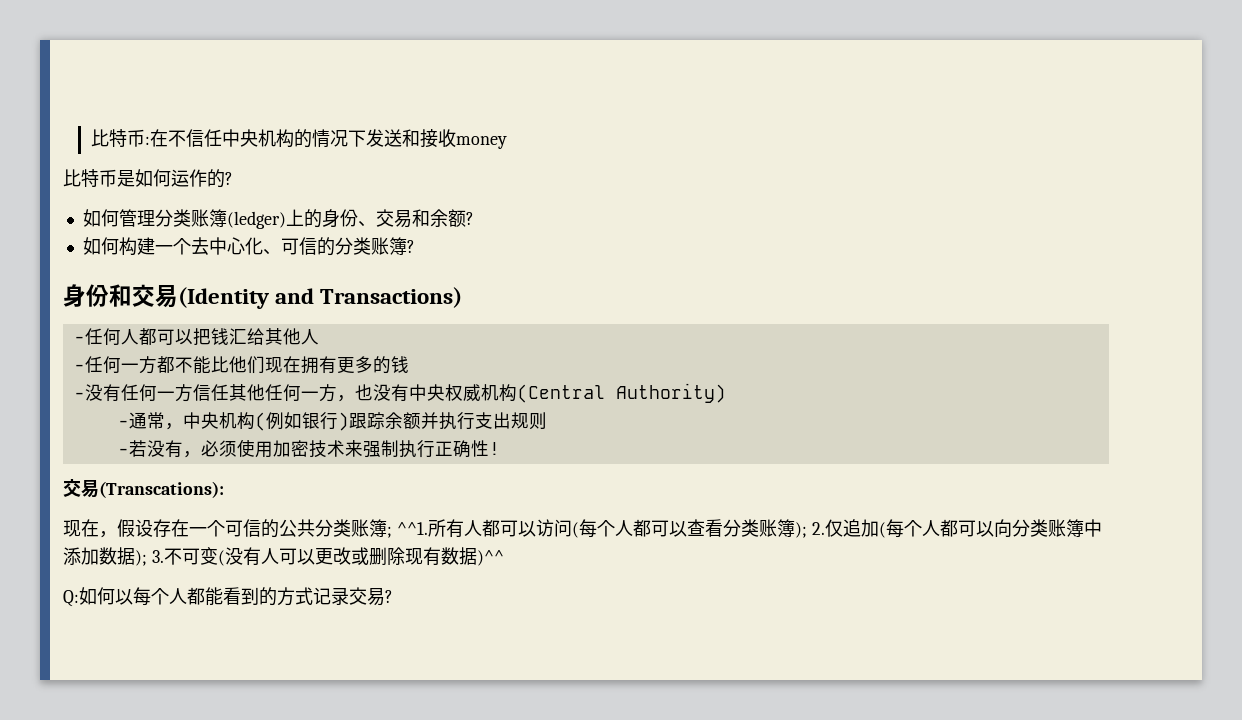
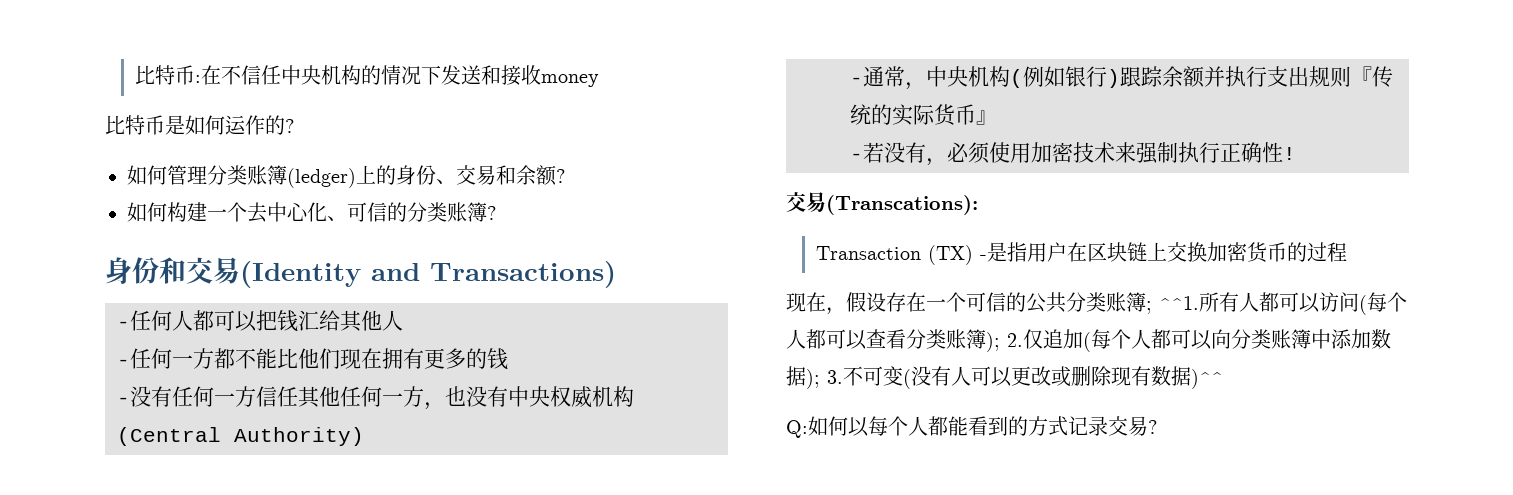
- -通常，中央机构(例如银行)跟踪余额并执行支出规则
+ -通常，中央机构(例如银行)跟踪余额并执行支出规则『传统的实际货币』
+ Transaction (TX) -是指用户在区块链上交换加密货币的过程

